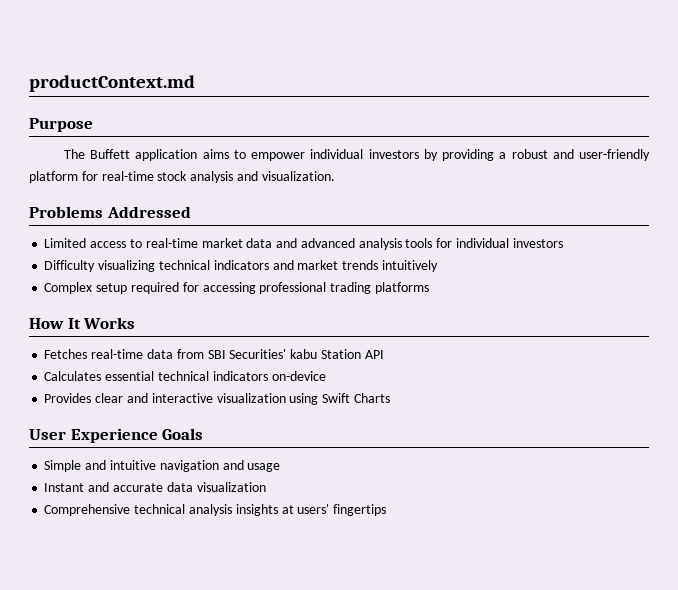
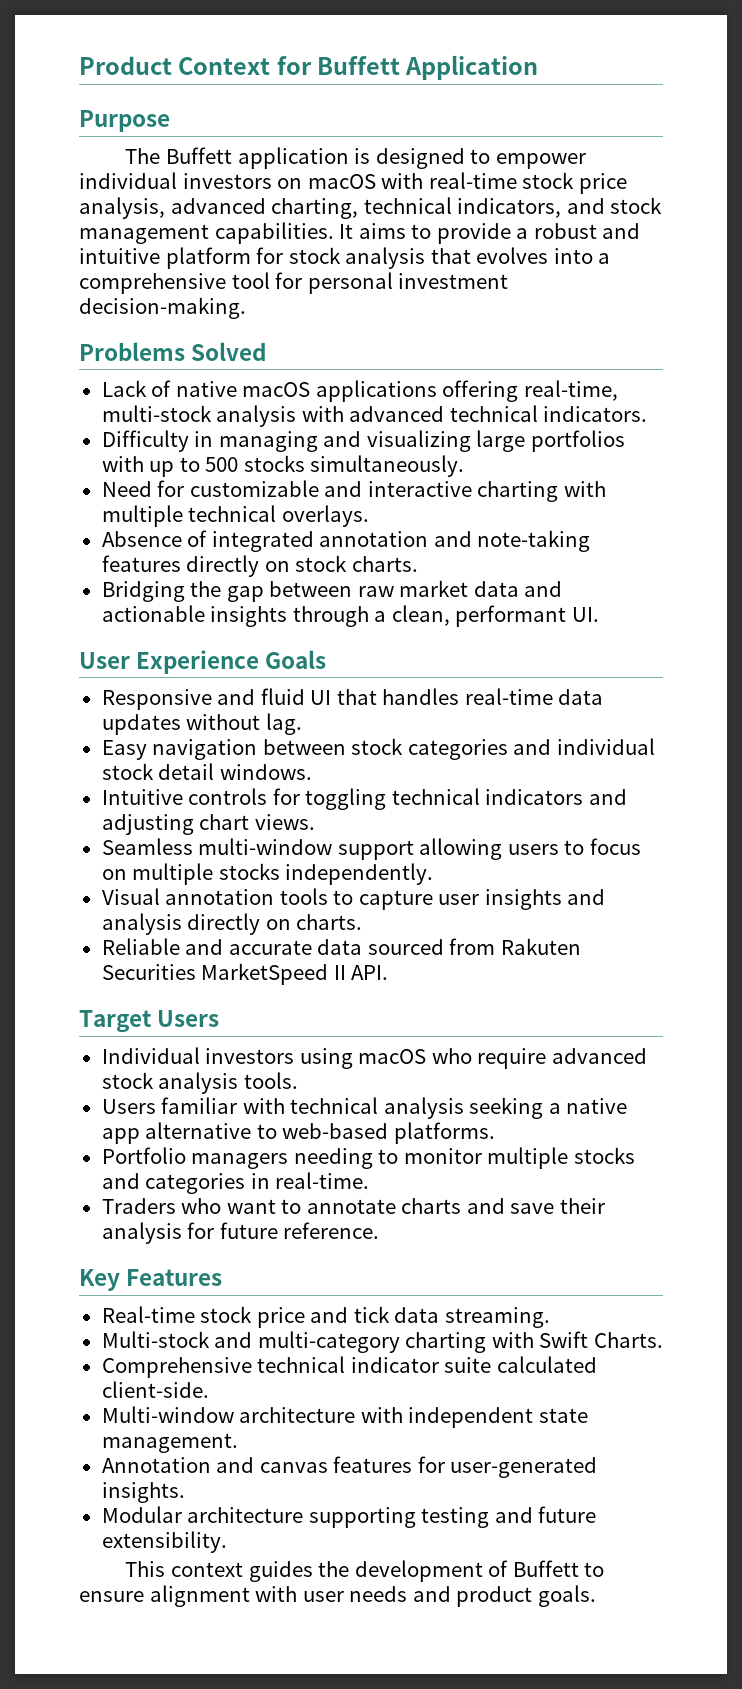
- productContext.md
+ Product Context for Buffett Application
- The Buffett application aims to empower individual investors by providing a robust and user-friendly platform for real-time stock analysis and visualization.
- Problems Addressed
- Limited access to real-time market data and advanced analysis tools for individual investors
- Difficulty visualizing technical indicators and market trends intuitively
- Complex setup required for accessing professional trading platforms
- How It Works
- Fetches real-time data from SBI Securities' kabu Station API
- Calculates essential technical indicators on-device
- Provides clear and interactive visualization using Swift Charts
+ The Buffett application is designed to empower individual investors on macOS with real-time stock price analysis, advanced charting, technical indicators, and stock management capabilities. It aims to provide a robust and intuitive platform for stock analysis that evolves into a comprehensive tool for personal investment decision-making.
+ Problems Solved
+ Lack of native macOS applications offering real-time, multi-stock analysis with advanced technical indicators.
+ Difficulty in managing and visualizing large portfolios with up to 500 stocks simultaneously.
+ Need for customizable and interactive charting with multiple technical overlays.
+ Absence of integrated annotation and note-taking features directly on stock charts.
+ Bridging the gap between raw market data and actionable insights through a clean, performant UI.
  User Experience Goals
- Simple and intuitive navigation and usage
- Instant and accurate data visualization
- Comprehensive technical analysis insights at users' fingertips
+ Responsive and fluid UI that handles real-time data updates without lag.
+ Easy navigation between stock categories and individual stock detail windows.
+ Intuitive controls for toggling technical indicators and adjusting chart views.
+ Seamless multi-window support allowing users to focus on multiple stocks independently.
+ Visual annotation tools to capture user insights and analysis directly on charts.
+ Reliable and accurate data sourced from Rakuten Securities MarketSpeed II API.
+ Target Users
+ Individual investors using macOS who require advanced stock analysis tools.
+ Users familiar with technical analysis seeking a native app alternative to web-based platforms.
+ Portfolio managers needing to monitor multiple stocks and categories in real-time.
+ Traders who want to annotate charts and save their analysis for future reference.
+ Key Features
+ Real-time stock price and tick data streaming.
+ Multi-stock and multi-category charting with Swift Charts.
+ Comprehensive technical indicator suite calculated client-side.
+ Multi-window architecture with independent state management.
+ Annotation and canvas features for user-generated insights.
+ Modular architecture supporting testing and future extensibility.
+ This context guides the development of Buffett to ensure alignment with user needs and product goals.

